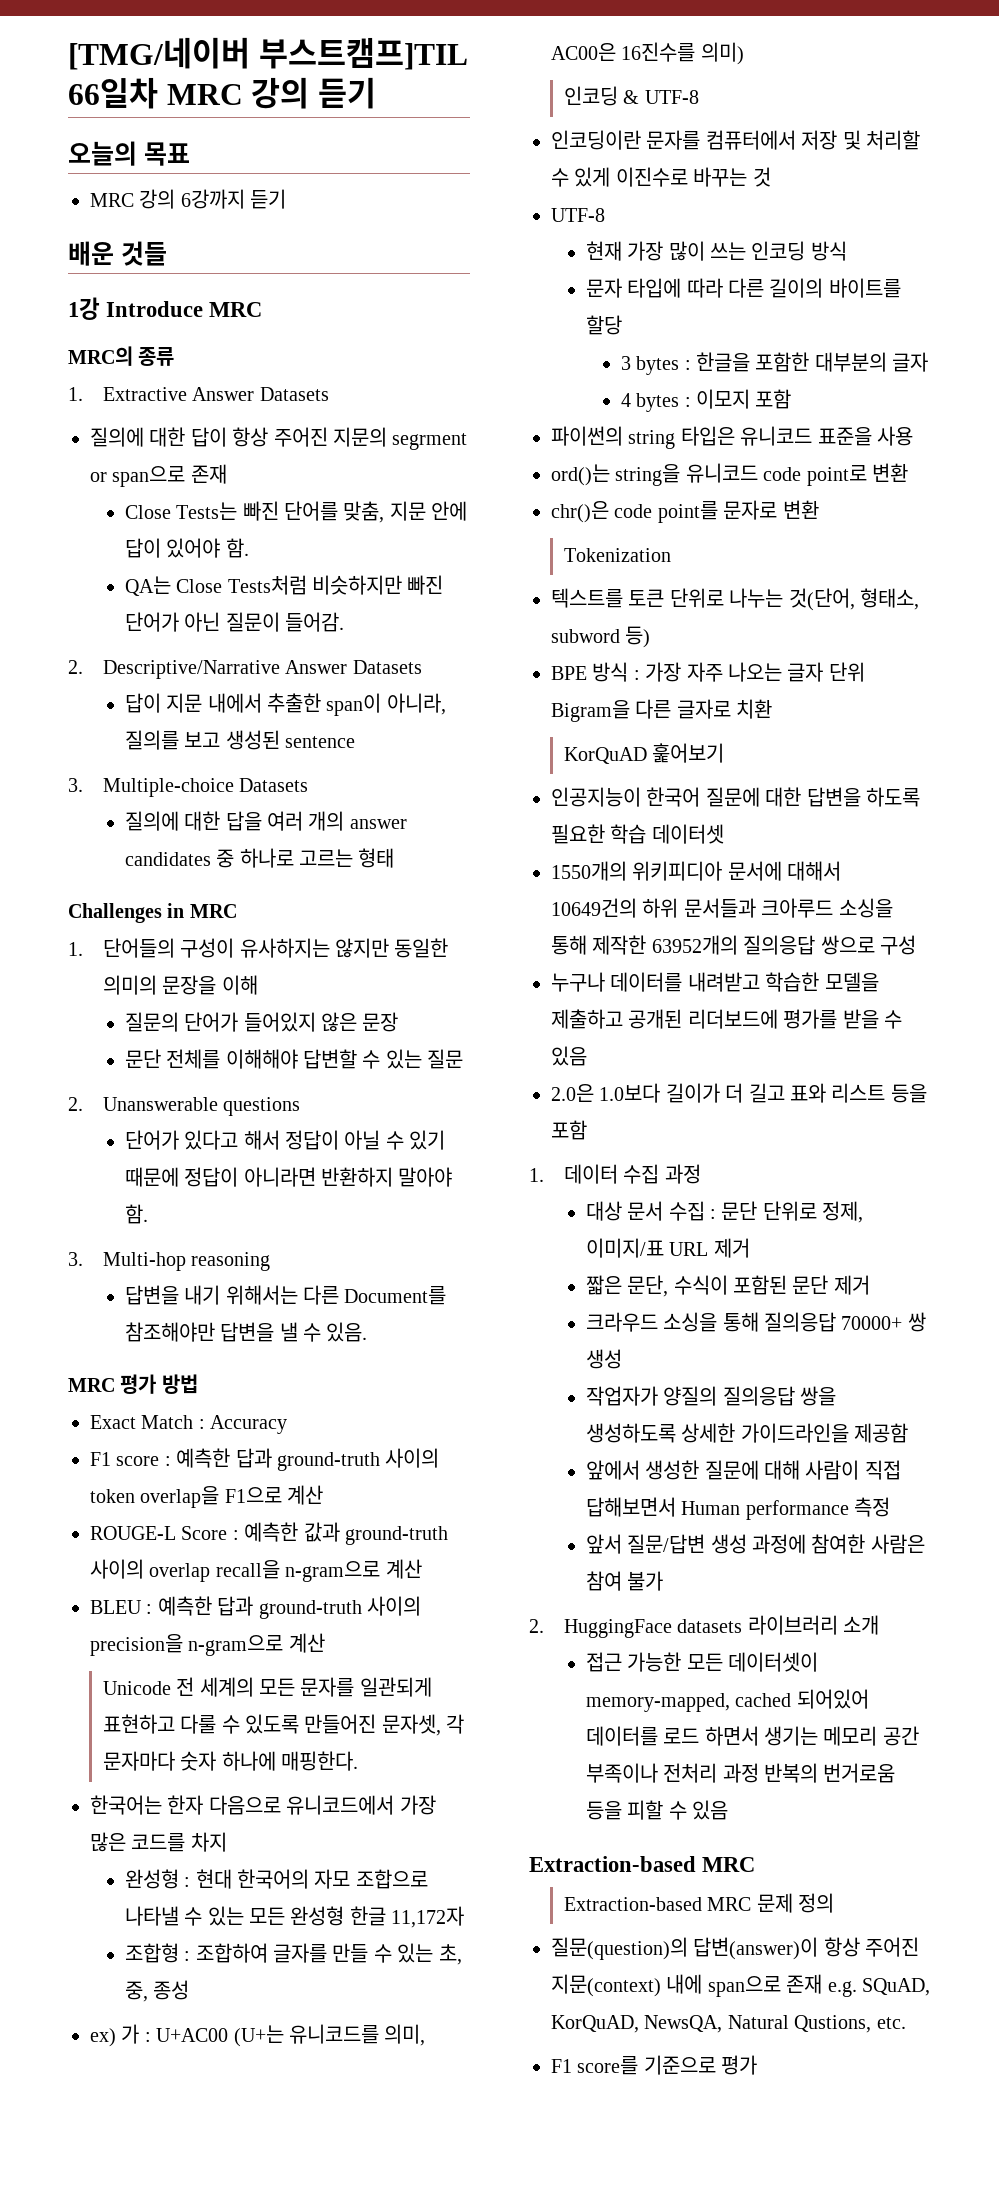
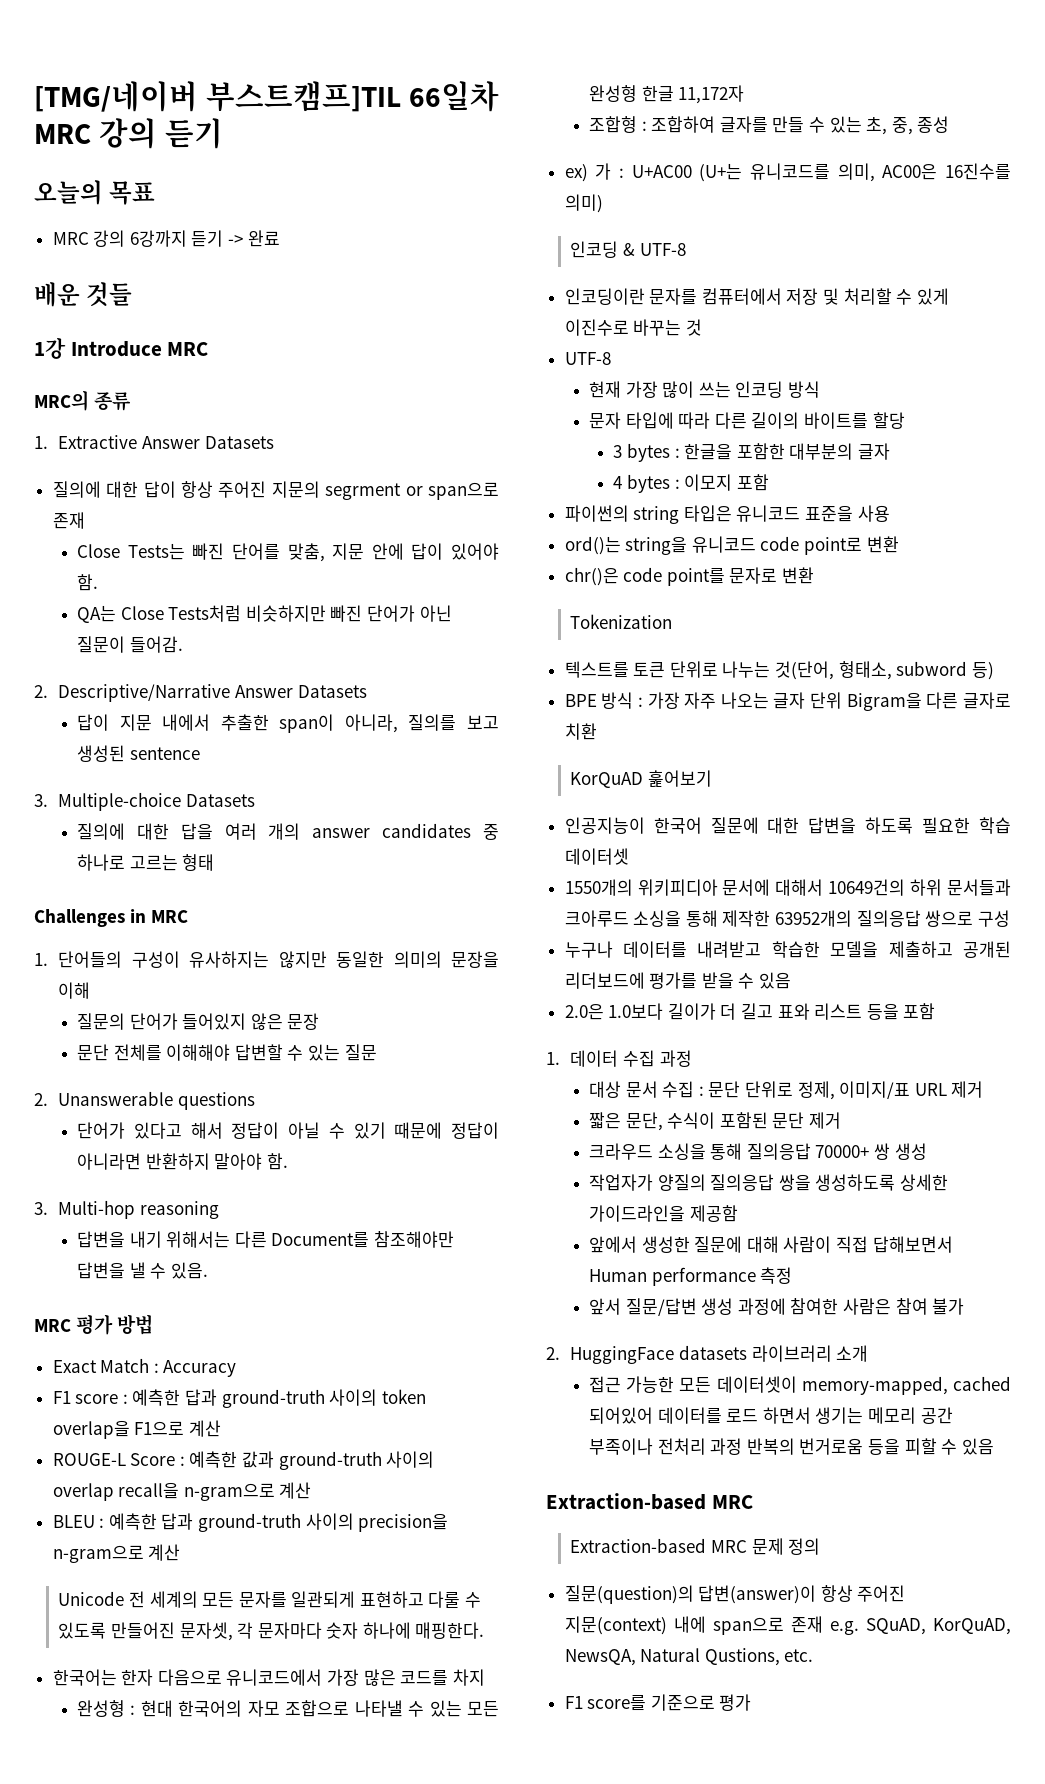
- MRC 강의 6강까지 듣기
+ MRC 강의 6강까지 듣기 -> 완료

